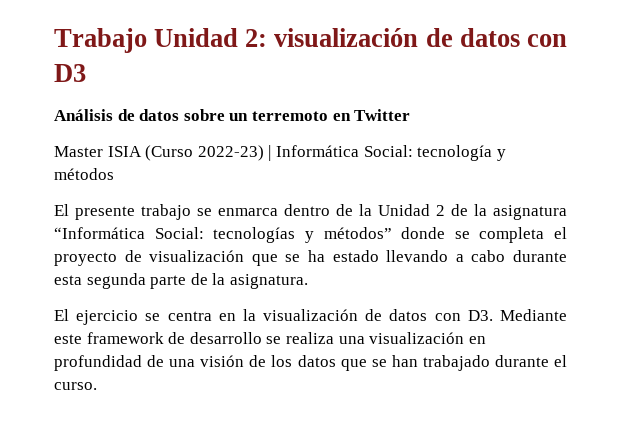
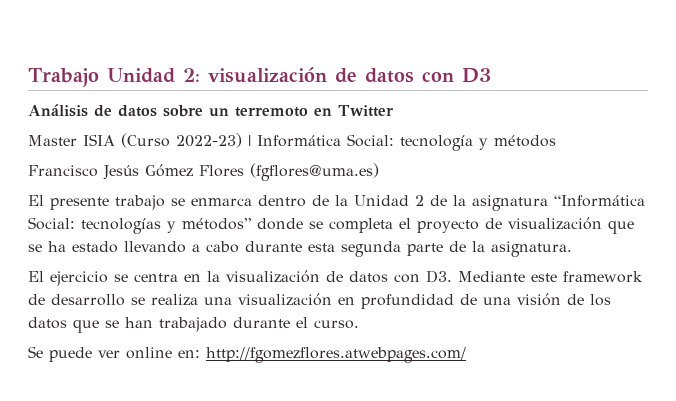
+ Francisco Jesús Gómez Flores (fgflores@uma.es)
+ Se puede ver online en: http://fgomezflores.atwebpages.com/

